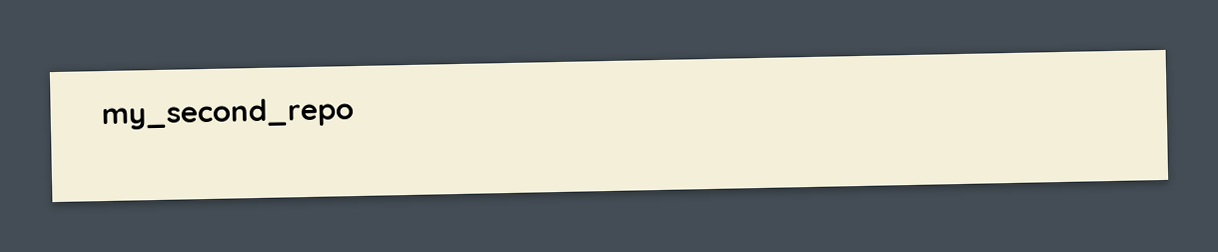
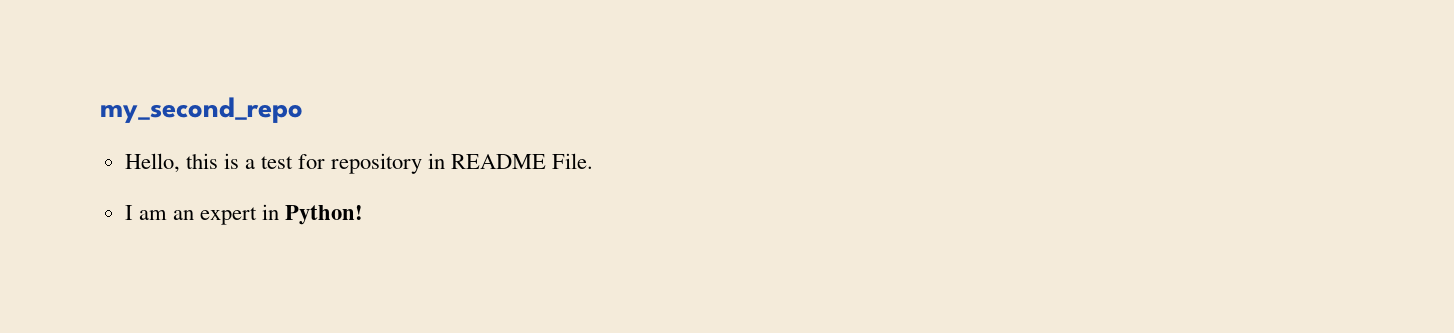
+ Hello, this is a test for repository in README File.
+ I am an expert in Python!

